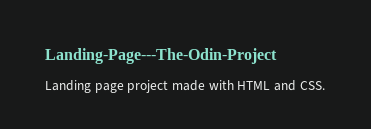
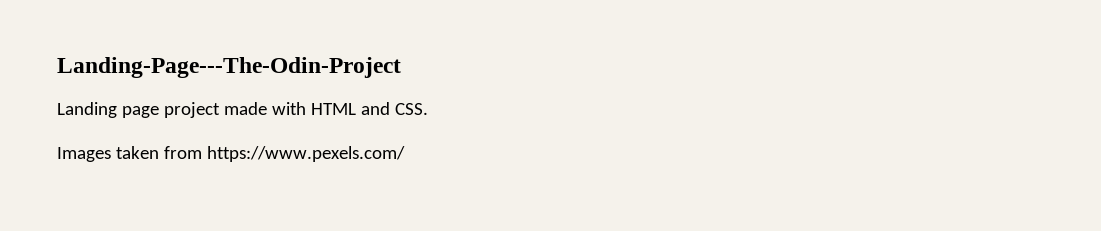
+ Images taken from https://www.pexels.com/

